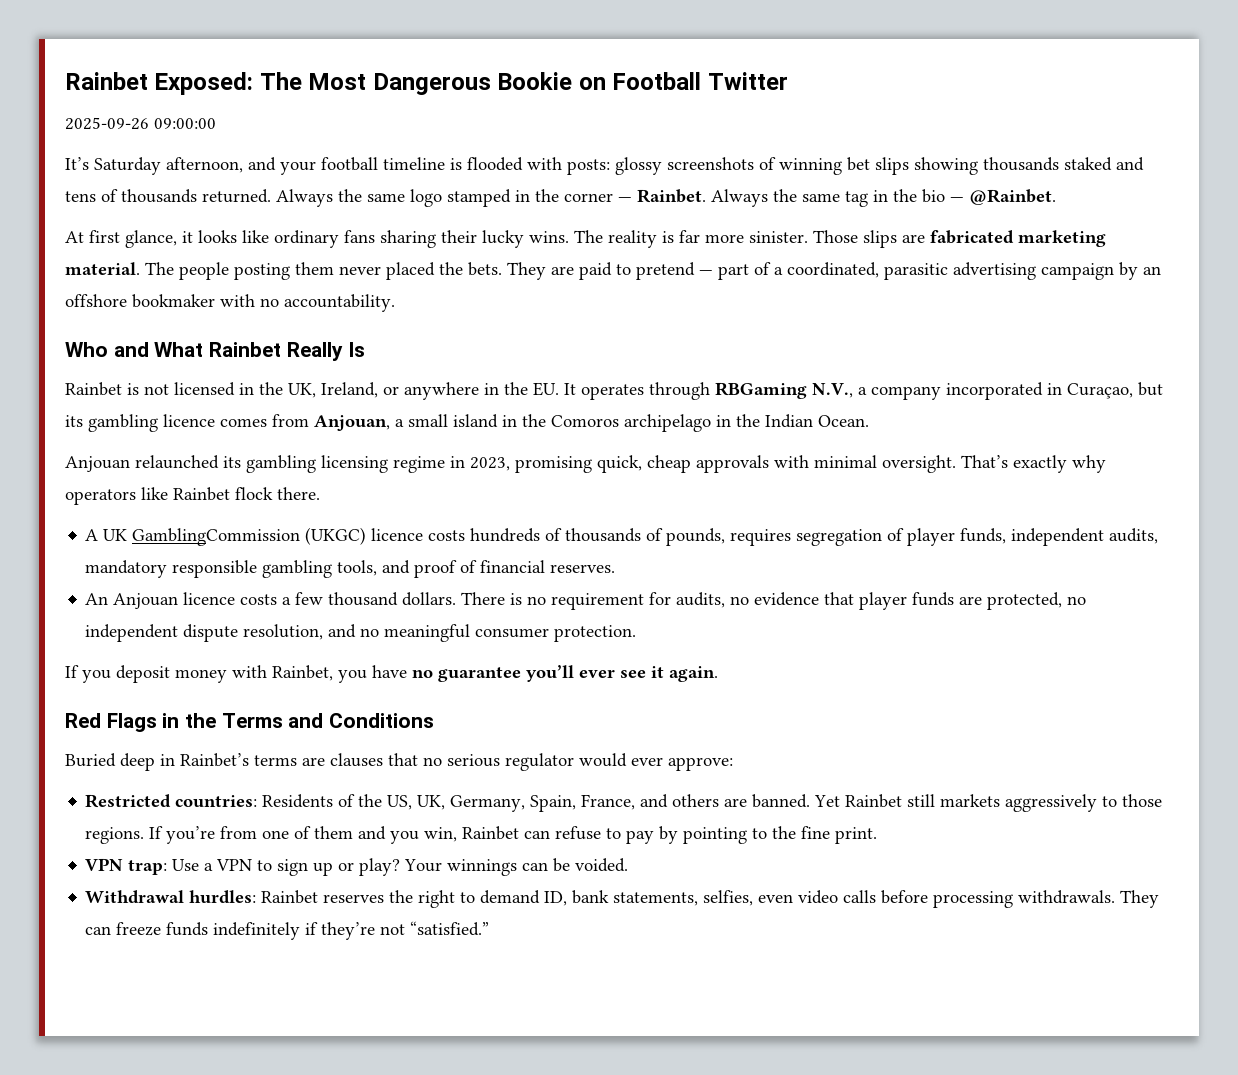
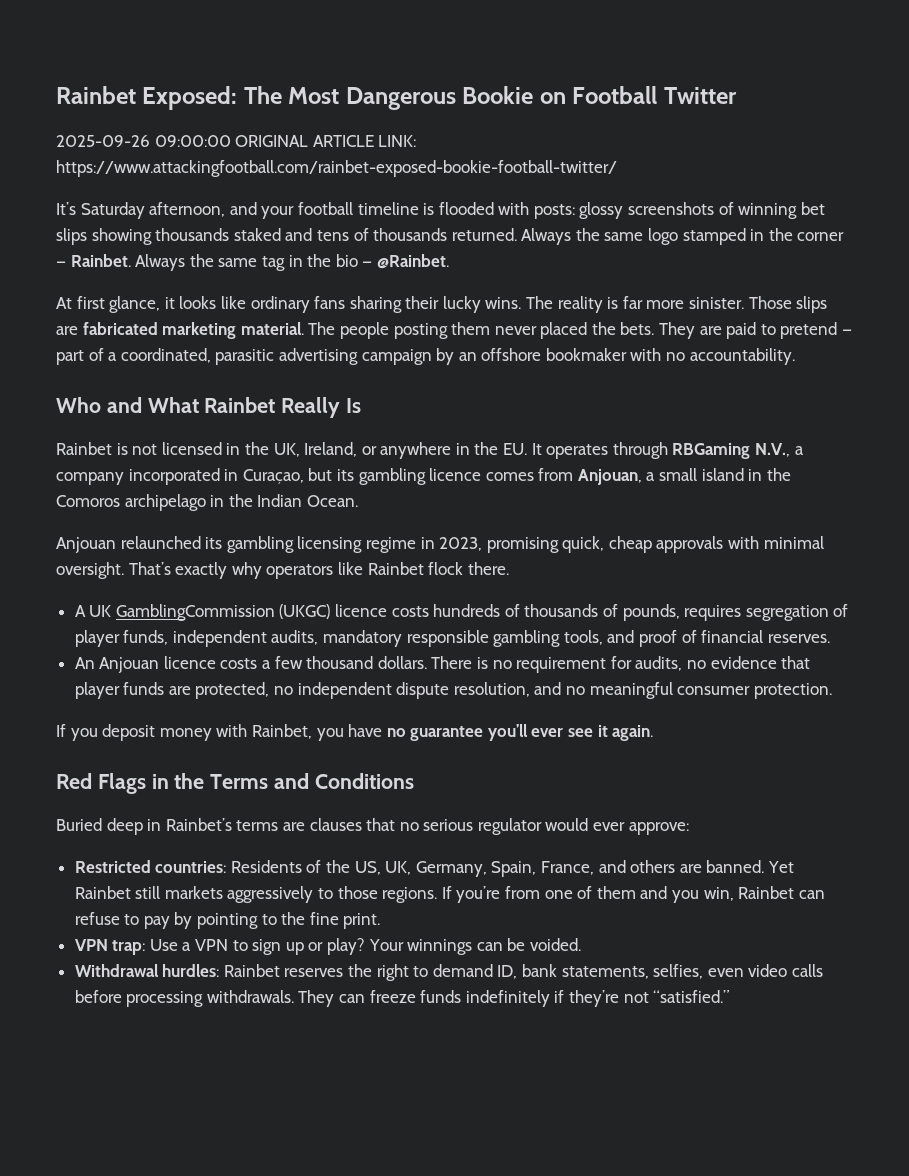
- 2025-09-26 09:00:00
+ 2025-09-26 09:00:00 ORIGINAL ARTICLE LINK: https://www.attackingfootball.com/rainbet-exposed-bookie-football-twitter/

